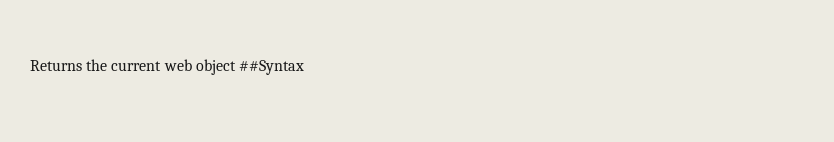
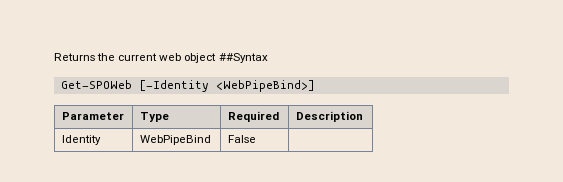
+ Get-SPOWeb [-Identity <WebPipeBind>]
+ Parameter | Type | Required | Description
+ Identity | WebPipeBind | False |

